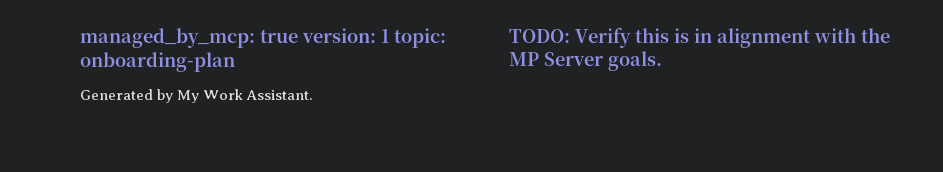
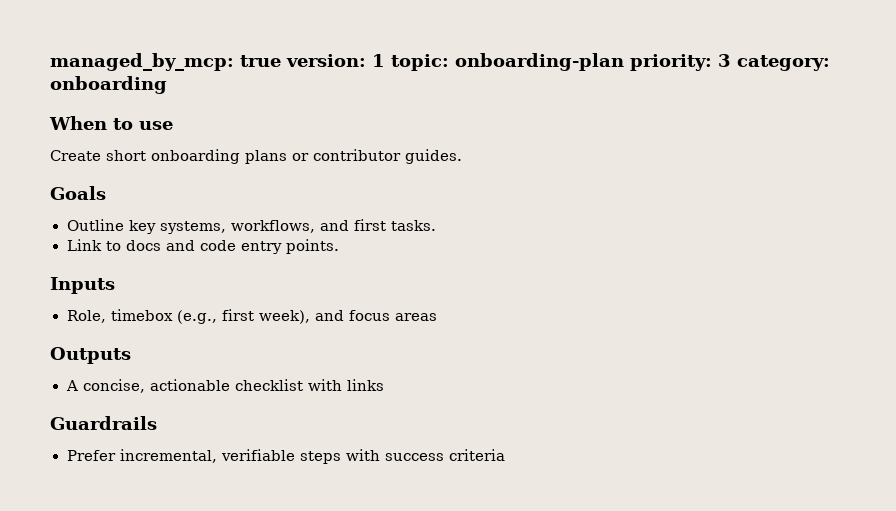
- managed_by_mcp: true version: 1 topic: onboarding-plan
- Generated by My Work Assistant.
- TODO: Verify this is in alignment with the MP Server goals.
+ managed_by_mcp: true version: 1 topic: onboarding-plan priority: 3 category: onboarding
+ When to use
+ Create short onboarding plans or contributor guides.
+ Goals
+ Outline key systems, workflows, and first tasks.
+ Link to docs and code entry points.
+ Inputs
+ Role, timebox (e.g., first week), and focus areas
+ Outputs
+ A concise, actionable checklist with links
+ Guardrails
+ Prefer incremental, verifiable steps with success criteria

